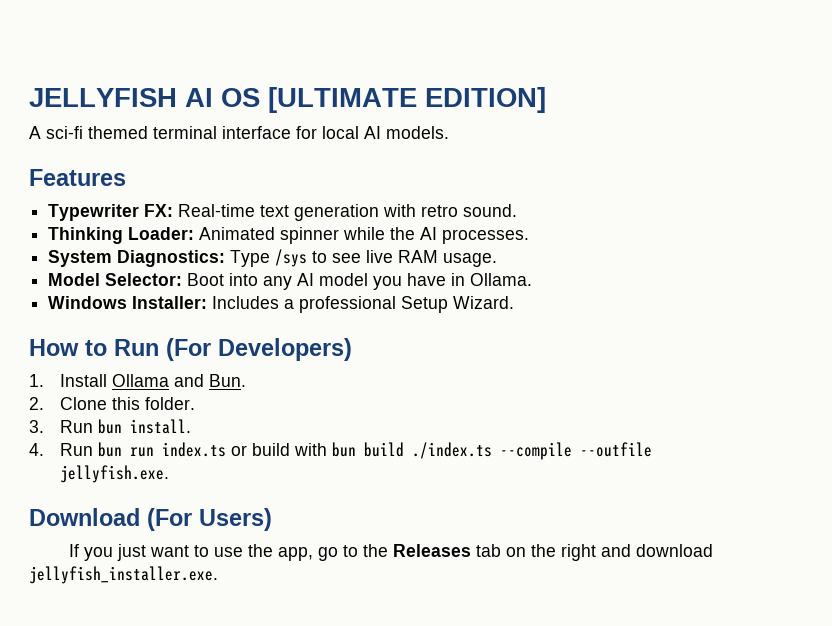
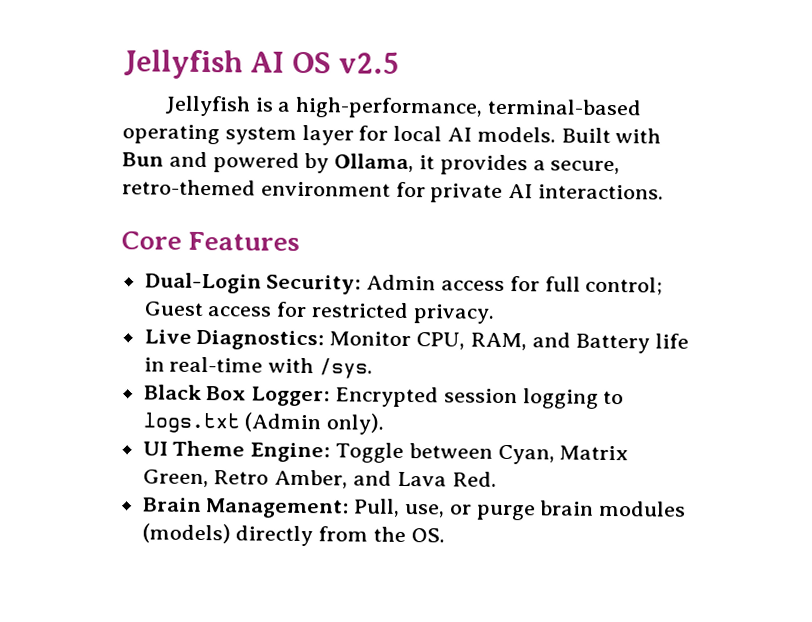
- JELLYFISH AI OS [ULTIMATE EDITION]
- A sci-fi themed terminal interface for local AI models.
- Features
- Typewriter FX: Real-time text generation with retro sound.
- Thinking Loader: Animated spinner while the AI processes.
- System Diagnostics: Type /sys to see live RAM usage.
- Model Selector: Boot into any AI model you have in Ollama.
- Windows Installer: Includes a professional Setup Wizard.
- How to Run (For Developers)
- 1. Install Ollama and Bun.
- 2. Clone this folder.
- 3. Run bun install.
- 4. Run bun run index.ts or build with bun build ./index.ts --compile --outfile jellyfish.exe.
- Download (For Users)
- If you just want to use the app, go to the Releases tab on the right and download jellyfish_installer.exe.
+ Jellyfish AI OS v2.5
+ Jellyfish is a high-performance, terminal-based operating system layer for local AI models. Built with Bun and powered by Ollama, it provides a secure, retro-themed environment for private AI interactions.
+ Core Features
+ Dual-Login Security: Admin access for full control; Guest access for restricted privacy.
+ Live Diagnostics: Monitor CPU, RAM, and Battery life in real-time with /sys.
+ Black Box Logger: Encrypted session logging to logs.txt (Admin only).
+ UI Theme Engine: Toggle between Cyan, Matrix Green, Retro Amber, and Lava Red.
+ Brain Management: Pull, use, or purge brain modules (models) directly from the OS.

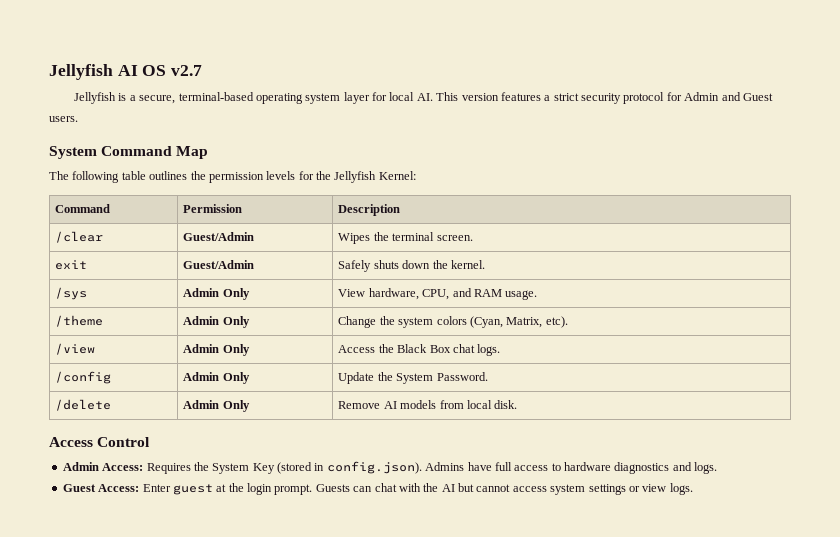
- Jellyfish AI OS v2.5
+ Jellyfish AI OS v2.7
- Jellyfish is a high-performance, terminal-based operating system layer for local AI models. Built with Bun and powered by Ollama, it provides a secure, retro-themed environment for private AI interactions.
- Core Features
- Dual-Login Security: Admin access for full control; Guest access for restricted privacy.
- Live Diagnostics: Monitor CPU, RAM, and Battery life in real-time with /sys.
- Black Box Logger: Encrypted session logging to logs.txt (Admin only).
- UI Theme Engine: Toggle between Cyan, Matrix Green, Retro Amber, and Lava Red.
- Brain Management: Pull, use, or purge brain modules (models) directly from the OS.
+ Jellyfish is a secure, terminal-based operating system layer for local AI. This version features a strict security protocol for Admin and Guest users.
+ System Command Map
+ The following table outlines the permission levels for the Jellyfish Kernel:
+ Command | Permission | Description
+ /clear | Guest/Admin | Wipes the terminal screen.
+ exit | Guest/Admin | Safely shuts down the kernel.
+ /sys | Admin Only | View hardware, CPU, and RAM usage.
+ /theme | Admin Only | Change the system colors (Cyan, Matrix, etc).
+ /view | Admin Only | Access the Black Box chat logs.
+ /config | Admin Only | Update the System Password.
+ /delete | Admin Only | Remove AI models from local disk.
+ Access Control
+ Admin Access: Requires the System Key (stored in config.json). Admins have full access to hardware diagnostics and logs.
+ Guest Access: Enter guest at the login prompt. Guests can chat with the AI but cannot access system settings or view logs.

